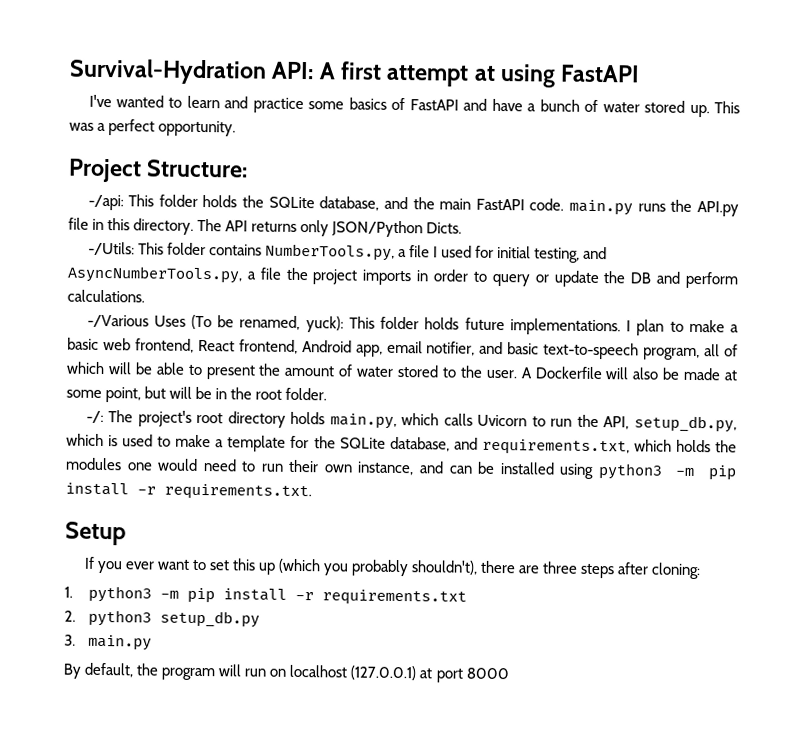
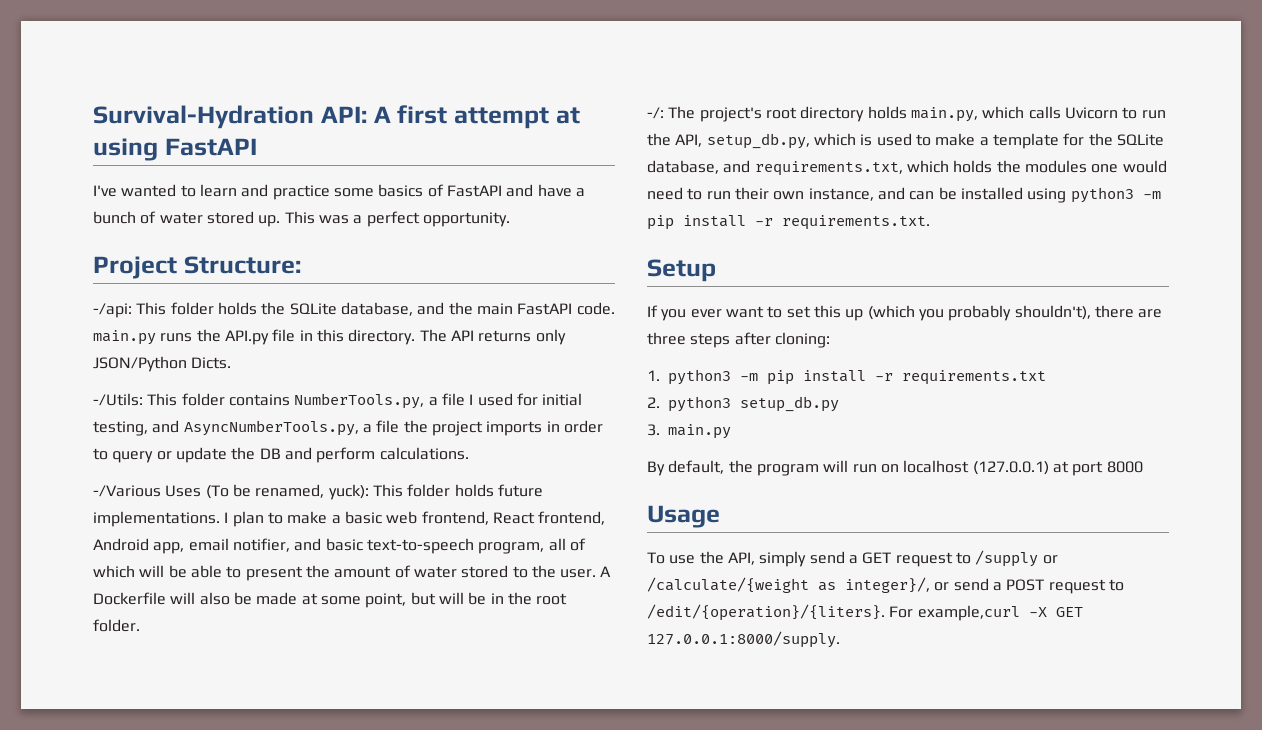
+ Usage
+ To use the API, simply send a GET request to /supply or /calculate/{weight as integer}/, or send a POST request to /edit/{operation}/{liters}. For example,curl -X GET 127.0.0.1:8000/supply.

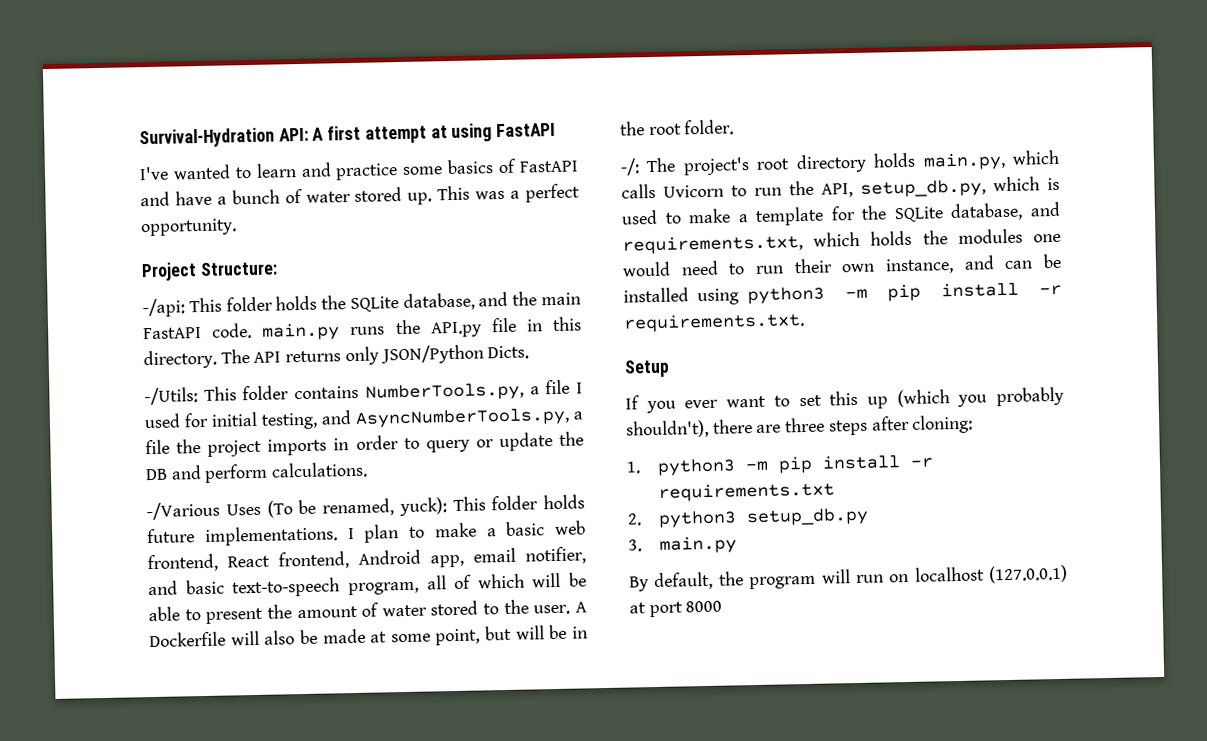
- Usage
- To use the API, simply send a GET request to /supply or /calculate/{weight as integer}/, or send a POST request to /edit/{operation}/{liters}. For example,curl -X GET 127.0.0.1:8000/supply.

